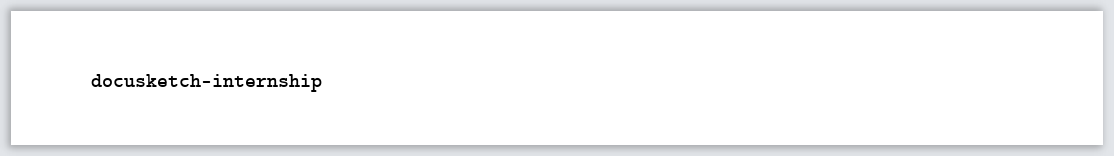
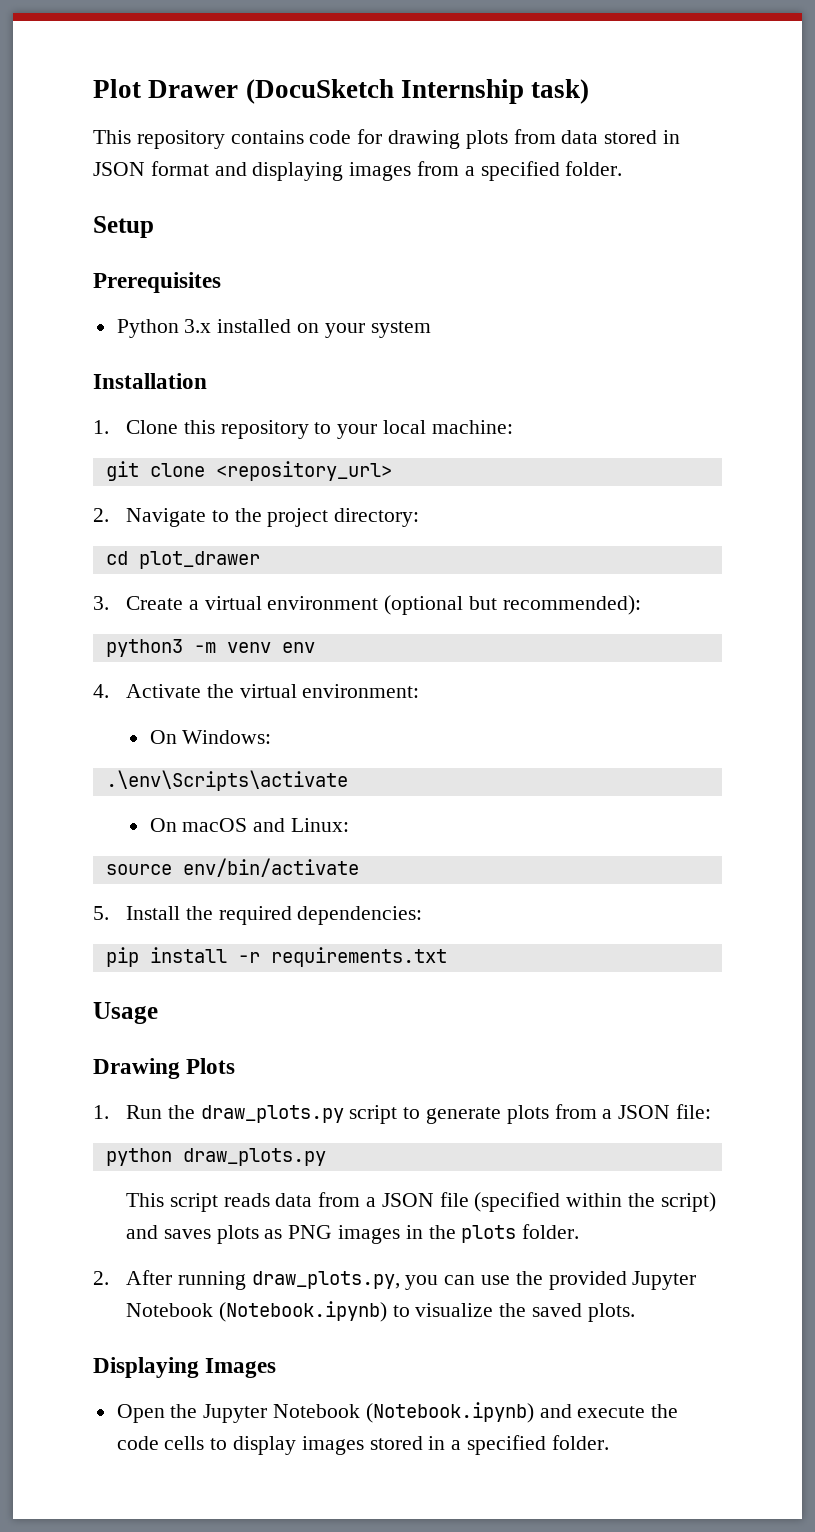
- docusketch-internship
+ Plot Drawer (DocuSketch Internship task)
+ This repository contains code for drawing plots from data stored in JSON format and displaying images from a specified folder.
+ Setup
+ Prerequisites
+ Python 3.x installed on your system
+ Installation
+ 1. Clone this repository to your local machine:
+ git clone <repository_url>
+ 2. Navigate to the project directory:
+ cd plot_drawer
+ 3. Create a virtual environment (optional but recommended):
+ python3 -m venv env
+ 4. Activate the virtual environment:
+ On Windows:
+ .\env\Scripts\activate
+ On macOS and Linux:
+ source env/bin/activate
+ 5. Install the required dependencies:
+ pip install -r requirements.txt
+ Usage
+ Drawing Plots
+ 1. Run the draw_plots.py script to generate plots from a JSON file:
+ python draw_plots.py
+ This script reads data from a JSON file (specified within the script) and saves plots as PNG images in the plots folder.
+ 2. After running draw_plots.py, you can use the provided Jupyter Notebook (Notebook.ipynb) to visualize the saved plots.
+ Displaying Images
+ Open the Jupyter Notebook (Notebook.ipynb) and execute the code cells to display images stored in a specified folder.

